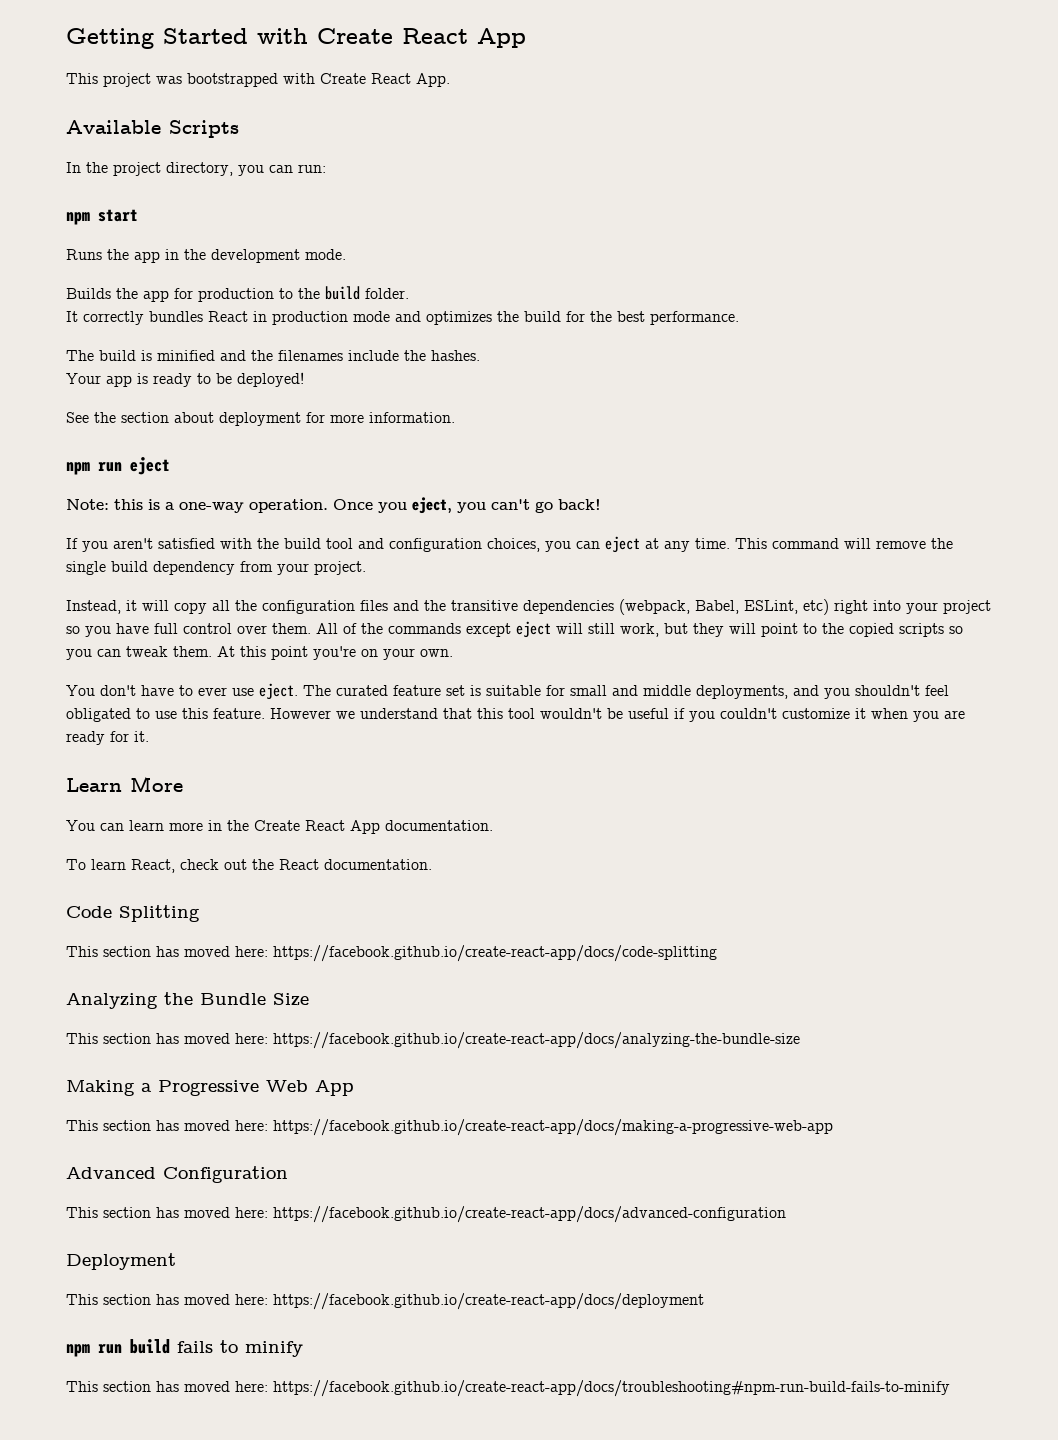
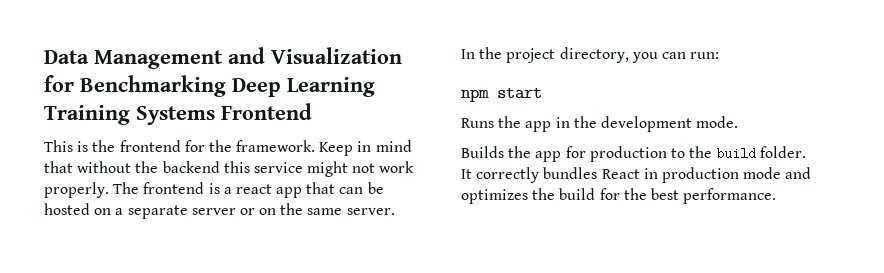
- Getting Started with Create React App
- This project was bootstrapped with Create React App.
- Available Scripts
+ Data Management and Visualization for Benchmarking Deep Learning Training Systems Frontend
+ This is the frontend for the framework. Keep in mind that without the backend this service might not work properly. The frontend is a react app that can be hosted on a separate server or on the same server.
- The build is minified and the filenames include the hashes.
- Your app is ready to be deployed!
- See the section about deployment for more information.
- npm run eject
- Note: this is a one-way operation. Once you eject, you can't go back!
- If you aren't satisfied with the build tool and configuration choices, you can eject at any time. This command will remove the single build dependency from your project.
- Instead, it will copy all the configuration files and the transitive dependencies (webpack, Babel, ESLint, etc) right into your project so you have full control over them. All of the commands except eject will still work, but they will point to the copied scripts so you can tweak them. At this point you're on your own.
- You don't have to ever use eject. The curated feature set is suitable for small and middle deployments, and you shouldn't feel obligated to use this feature. However we understand that this tool wouldn't be useful if you couldn't customize it when you are ready for it.
- Learn More
- You can learn more in the Create React App documentation.
- To learn React, check out the React documentation.
- Code Splitting
- This section has moved here: https://facebook.github.io/create-react-app/docs/code-splitting
- Analyzing the Bundle Size
- This section has moved here: https://facebook.github.io/create-react-app/docs/analyzing-the-bundle-size
- Making a Progressive Web App
- This section has moved here: https://facebook.github.io/create-react-app/docs/making-a-progressive-web-app
- Advanced Configuration
- This section has moved here: https://facebook.github.io/create-react-app/docs/advanced-configuration
- Deployment
- This section has moved here: https://facebook.github.io/create-react-app/docs/deployment
- npm run build fails to minify
- This section has moved here: https://facebook.github.io/create-react-app/docs/troubleshooting#npm-run-build-fails-to-minify

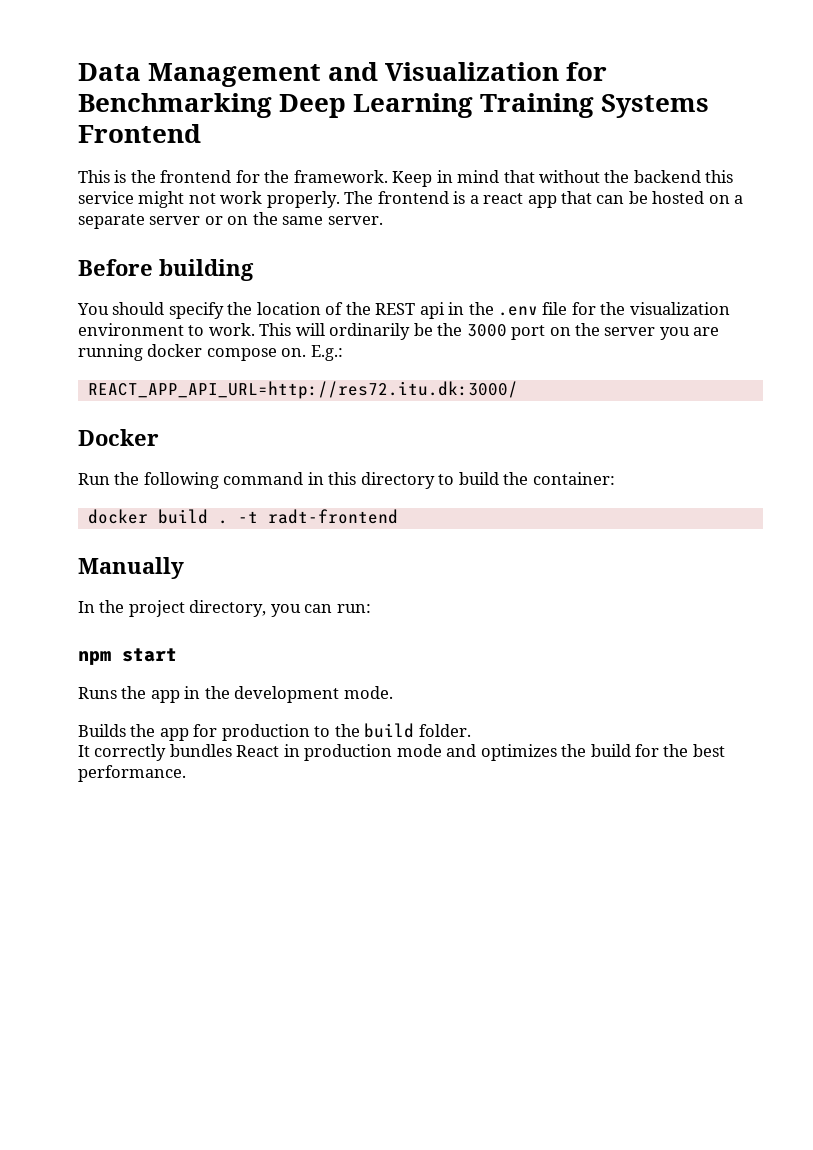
+ Before building
+ You should specify the location of the REST api in the .env file for the visualization environment to work. This will ordinarily be the 3000 port on the server you are running docker compose on. E.g.:
+ REACT_APP_API_URL=http://res72.itu.dk:3000/
+ Docker
+ Run the following command in this directory to build the container:
+ docker build . -t radt-frontend
+ Manually

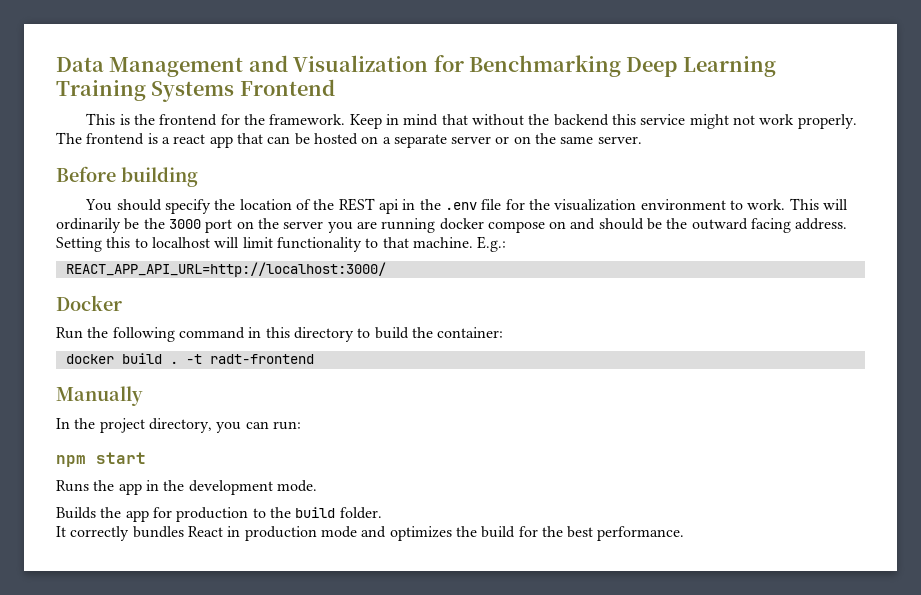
- This will ordinarily be the 3000 port on the server you are running docker compose on.
+ This will ordinarily be the 3000 port on the server you are running docker compose on and should be the outward facing address. Setting this to localhost will limit functionality to that machine.
- REACT_APP_API_URL=http://res72.itu.dk:3000/
+ REACT_APP_API_URL=http://localhost:3000/

